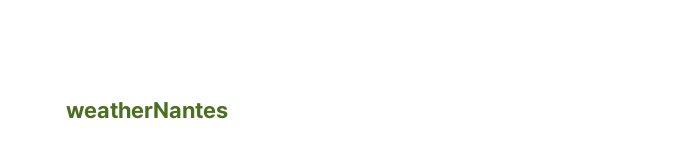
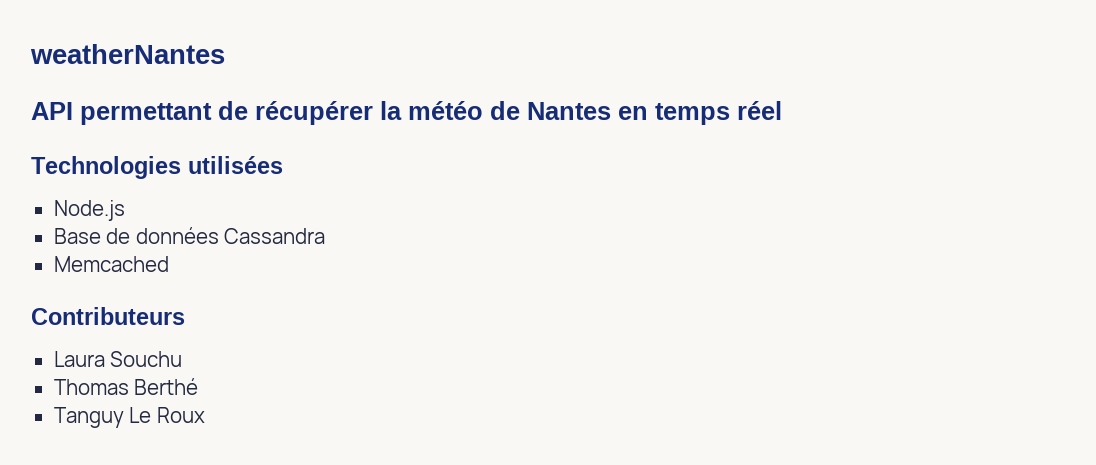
+ API permettant de récupérer la météo de Nantes en temps réel
+ Technologies utilisées
+ Node.js
+ Base de données Cassandra
+ Memcached
+ Contributeurs
+ Laura Souchu
+ Thomas Berthé
+ Tanguy Le Roux

